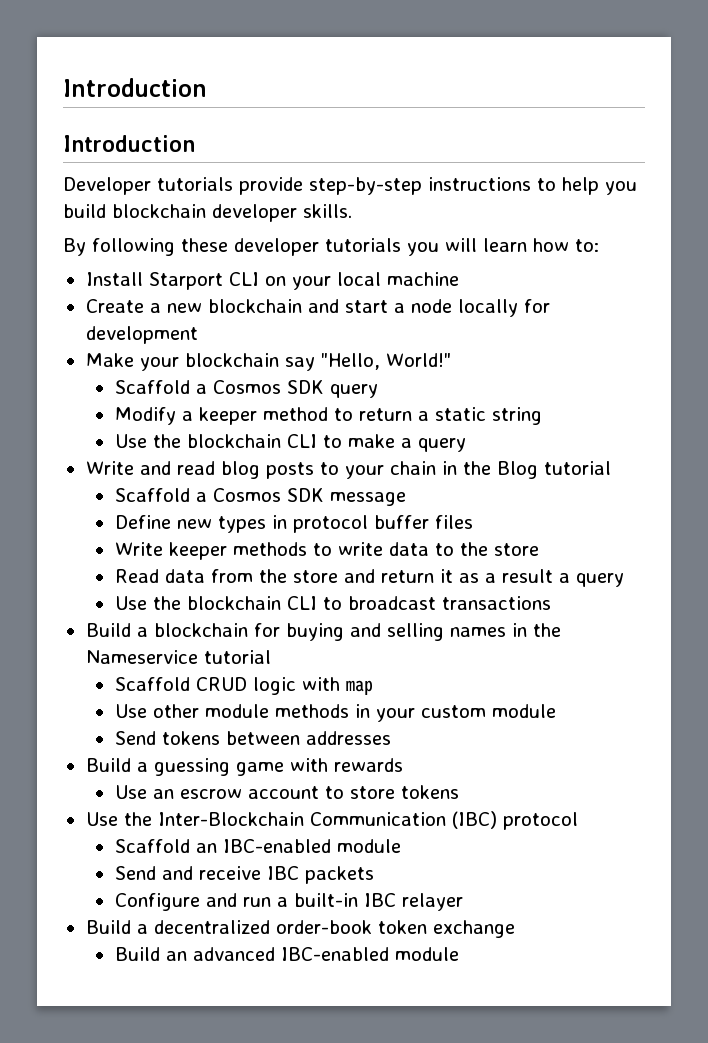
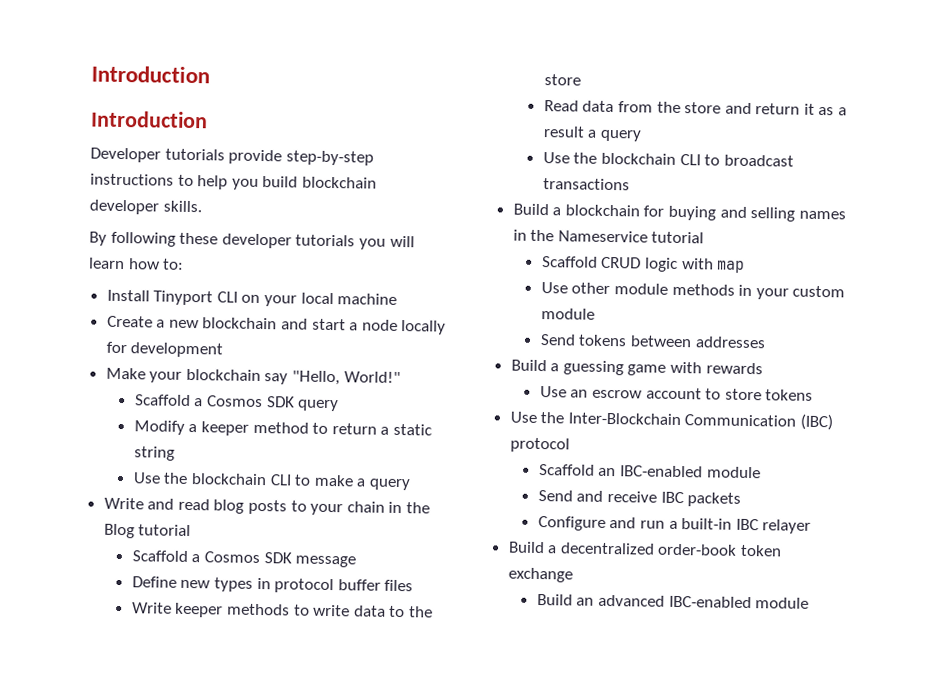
- Install Starport CLI on your local machine
+ Install Tinyport CLI on your local machine

